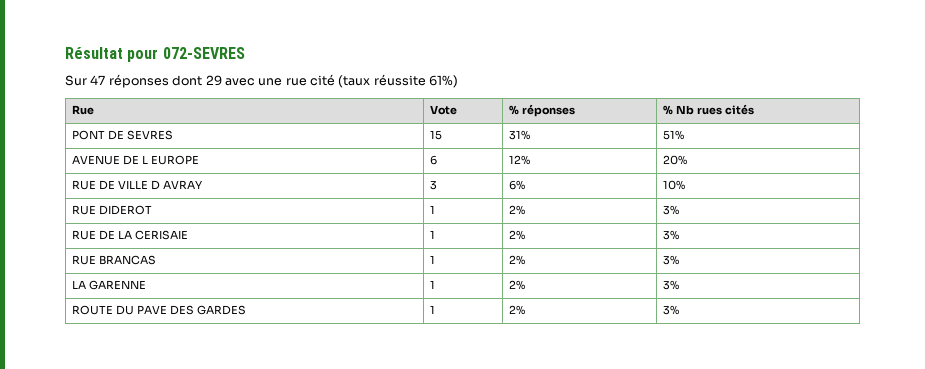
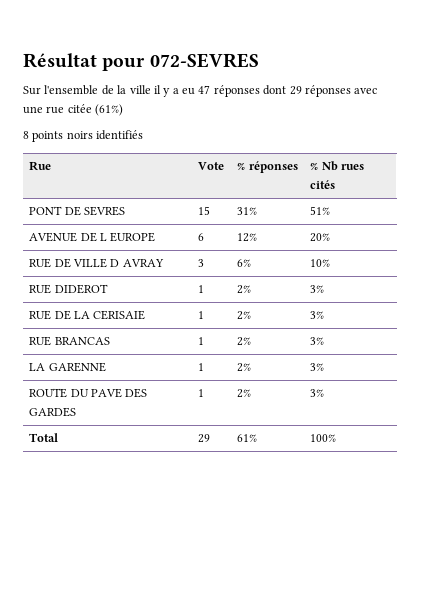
- Sur 47 réponses dont 29 avec une rue cité (taux réussite 61%)
+ Sur l'ensemble de la ville il y a eu 47 réponses dont 29 réponses avec une rue citée (61%)
+ 8 points noirs identifiés
+ Total | 29 | 61% | 100%

